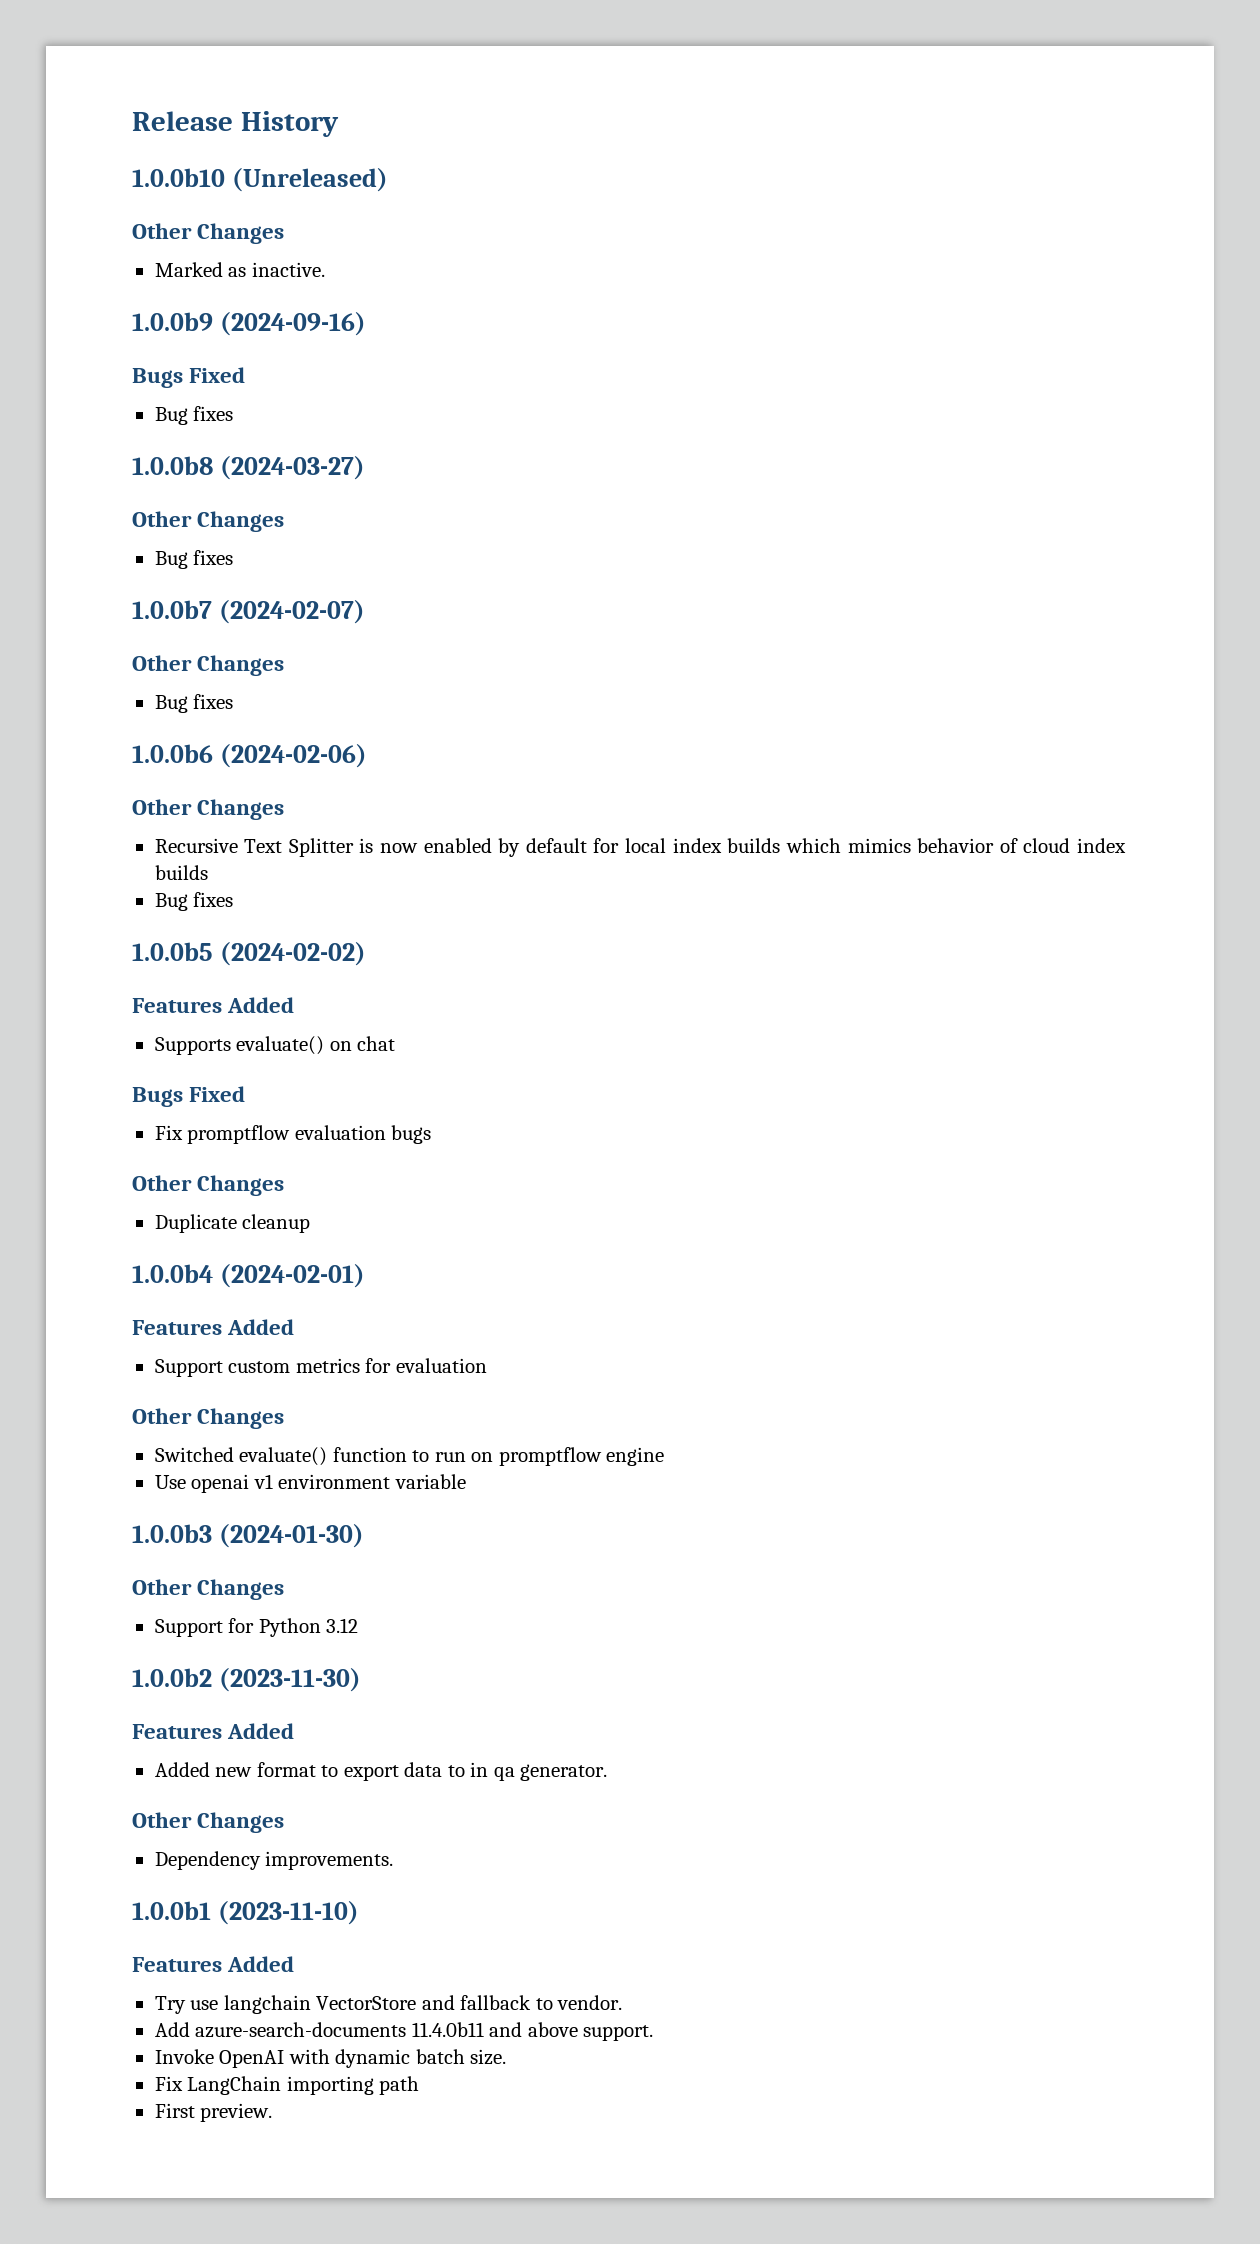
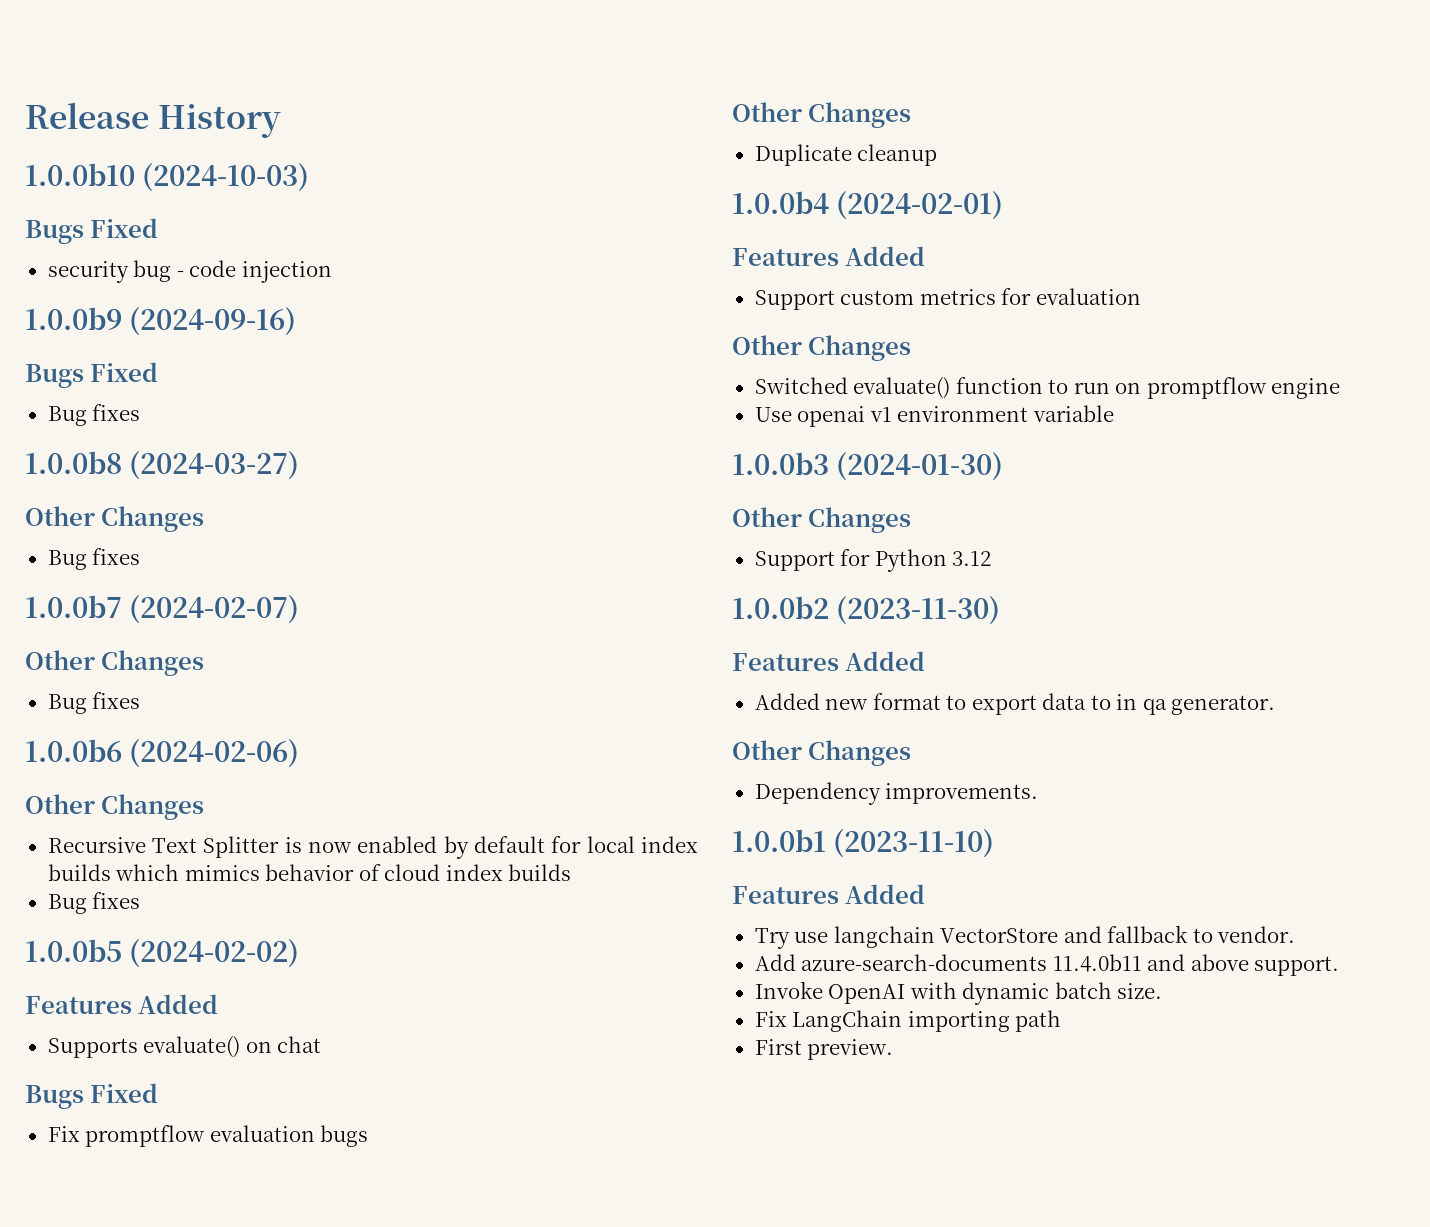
- 1.0.0b10 (Unreleased)
- Other Changes
- Marked as inactive.
+ 1.0.0b10 (2024-10-03)
+ Bugs Fixed
+ security bug - code injection

